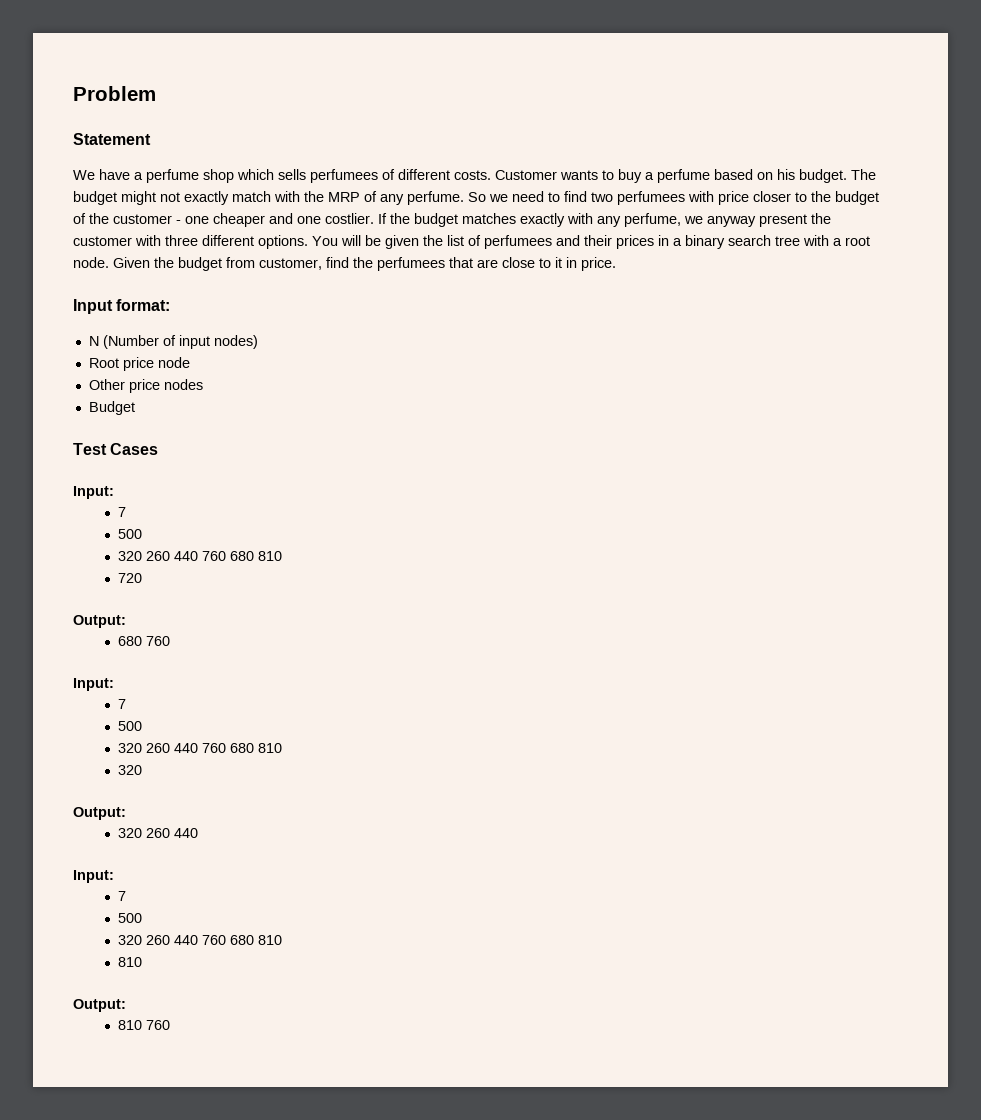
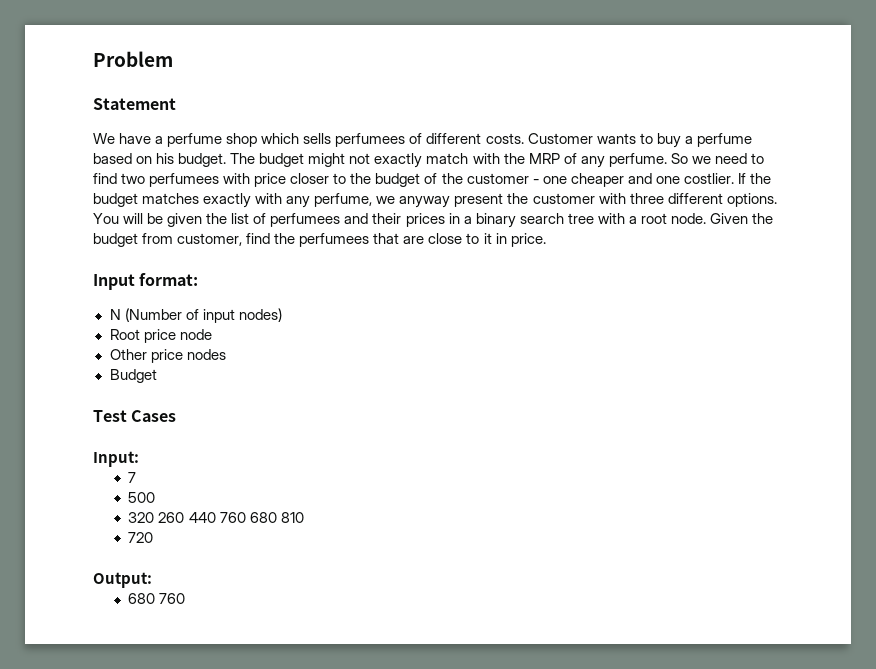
  680 760
- Input:
- 7
- 500
- 320 260 440 760 680 810
- 320
- Output:
- 320 260 440
- Input:
- 7
- 500
- 320 260 440 760 680 810
- 810
- Output:
- 810 760

